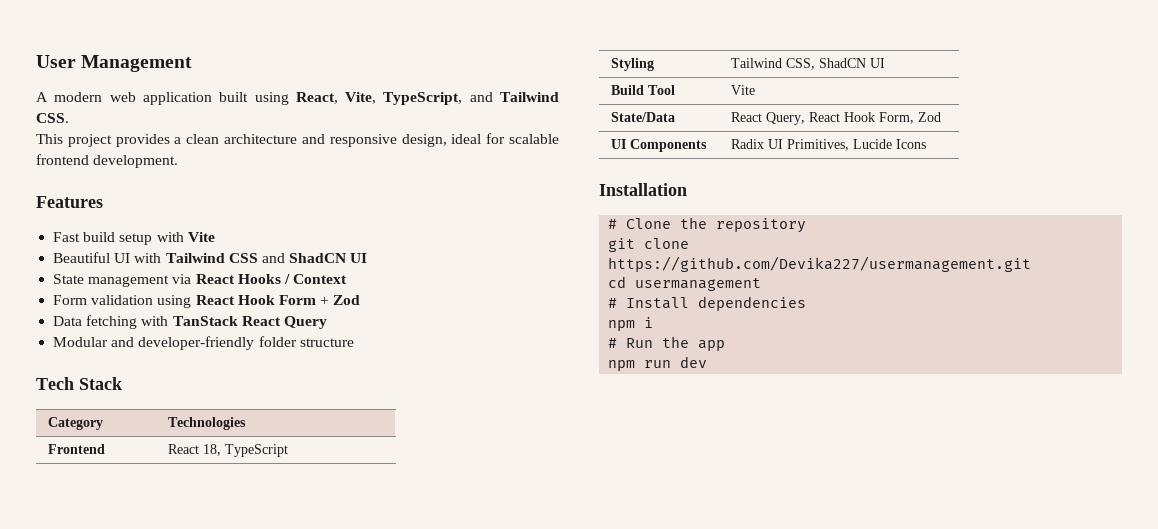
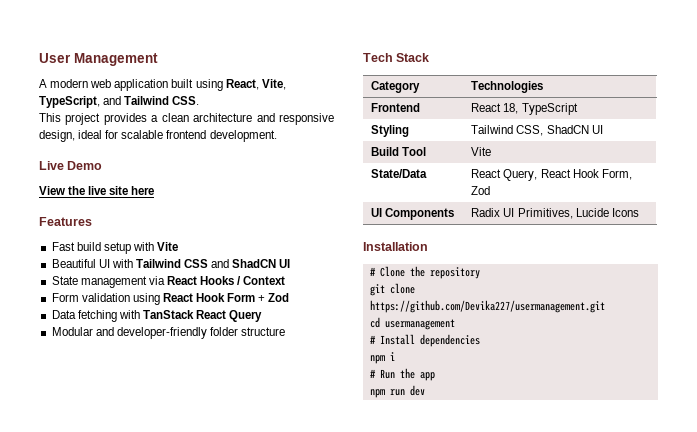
+ Live Demo
+ View the live site here

